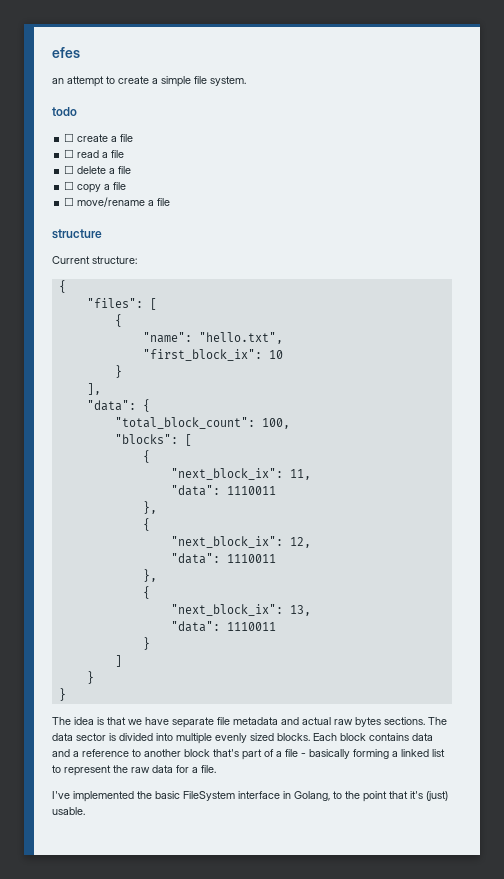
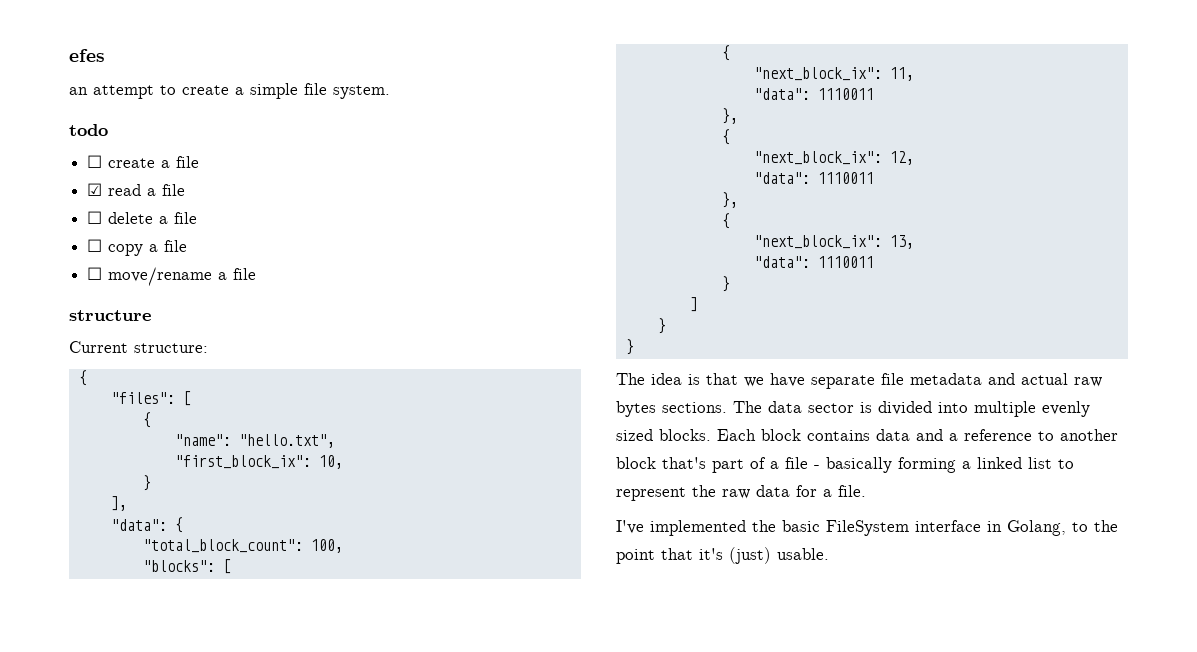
- ☐ read a file
+ ☑ read a file
- "first_block_ix": 10
+ "first_block_ix": 10,

